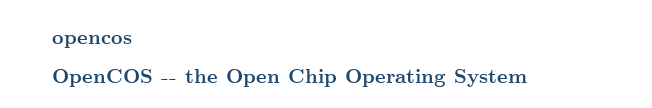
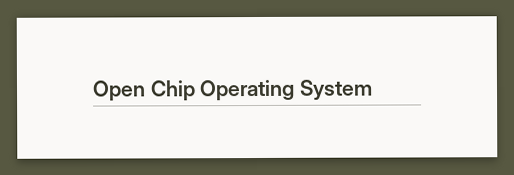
- opencos
- OpenCOS -- the Open Chip Operating System
+ Open Chip Operating System

